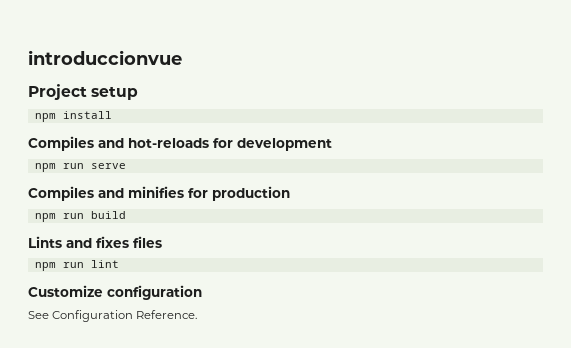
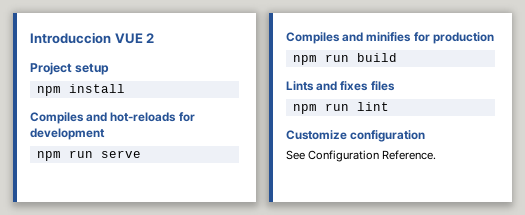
- introduccionvue
+ Introduccion VUE 2

